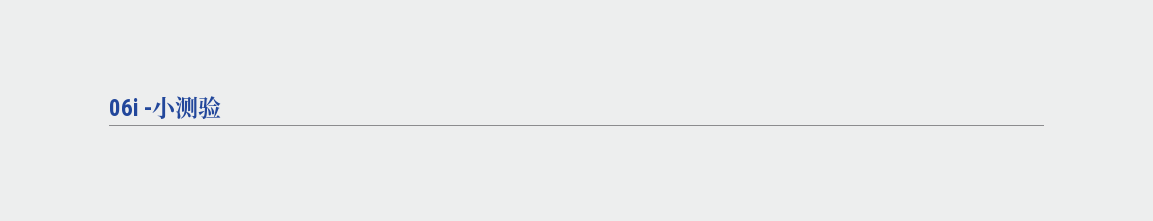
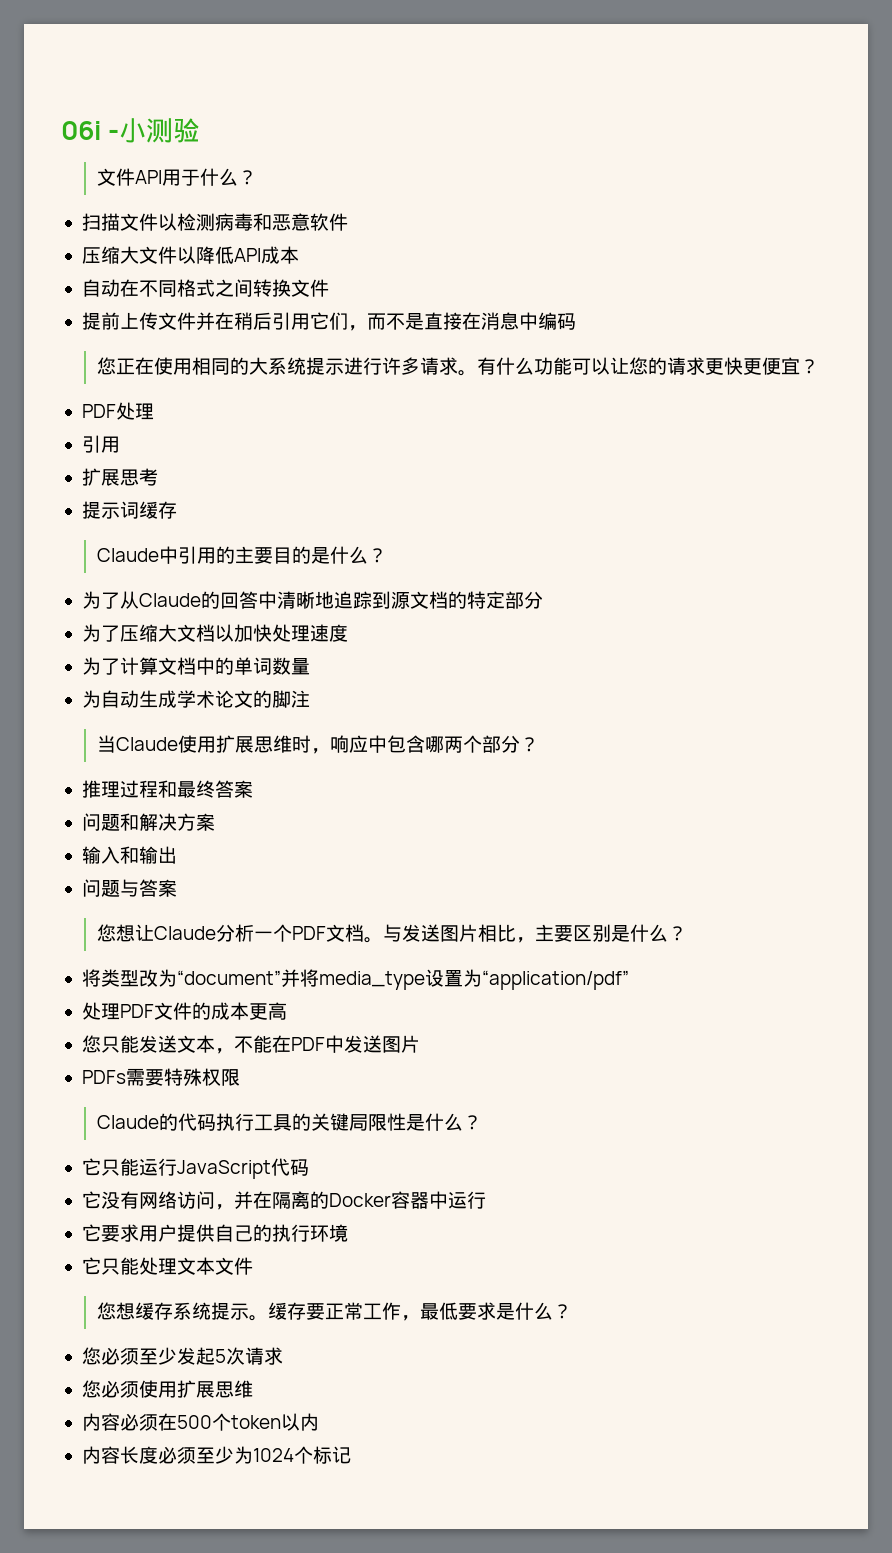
+ 文件API用于什么？
+ 扫描文件以检测病毒和恶意软件
+ 压缩大文件以降低API成本
+ 自动在不同格式之间转换文件
+ 提前上传文件并在稍后引用它们，而不是直接在消息中编码
+ 您正在使用相同的大系统提示进行许多请求。有什么功能可以让您的请求更快更便宜？
+ PDF处理
+ 引用
+ 扩展思考
+ 提示词缓存
+ Claude中引用的主要目的是什么？
+ 为了从Claude的回答中清晰地追踪到源文档的特定部分
+ 为了压缩大文档以加快处理速度
+ 为了计算文档中的单词数量
+ 为自动生成学术论文的脚注
+ 当Claude使用扩展思维时，响应中包含哪两个部分？
+ 推理过程和最终答案
+ 问题和解决方案
+ 输入和输出
+ 问题与答案
+ 您想让Claude分析一个PDF文档。与发送图片相比，主要区别是什么？
+ 将类型改为“document”并将media_type设置为“application/pdf”
+ 处理PDF文件的成本更高
+ 您只能发送文本，不能在PDF中发送图片
+ PDFs需要特殊权限
+ Claude的代码执行工具的关键局限性是什么？
+ 它只能运行JavaScript代码
+ 它没有网络访问，并在隔离的Docker容器中运行
+ 它要求用户提供自己的执行环境
+ 它只能处理文本文件
+ 您想缓存系统提示。缓存要正常工作，最低要求是什么？
+ 您必须至少发起5次请求
+ 您必须使用扩展思维
+ 内容必须在500个token以内
+ 内容长度必须至少为1024个标记

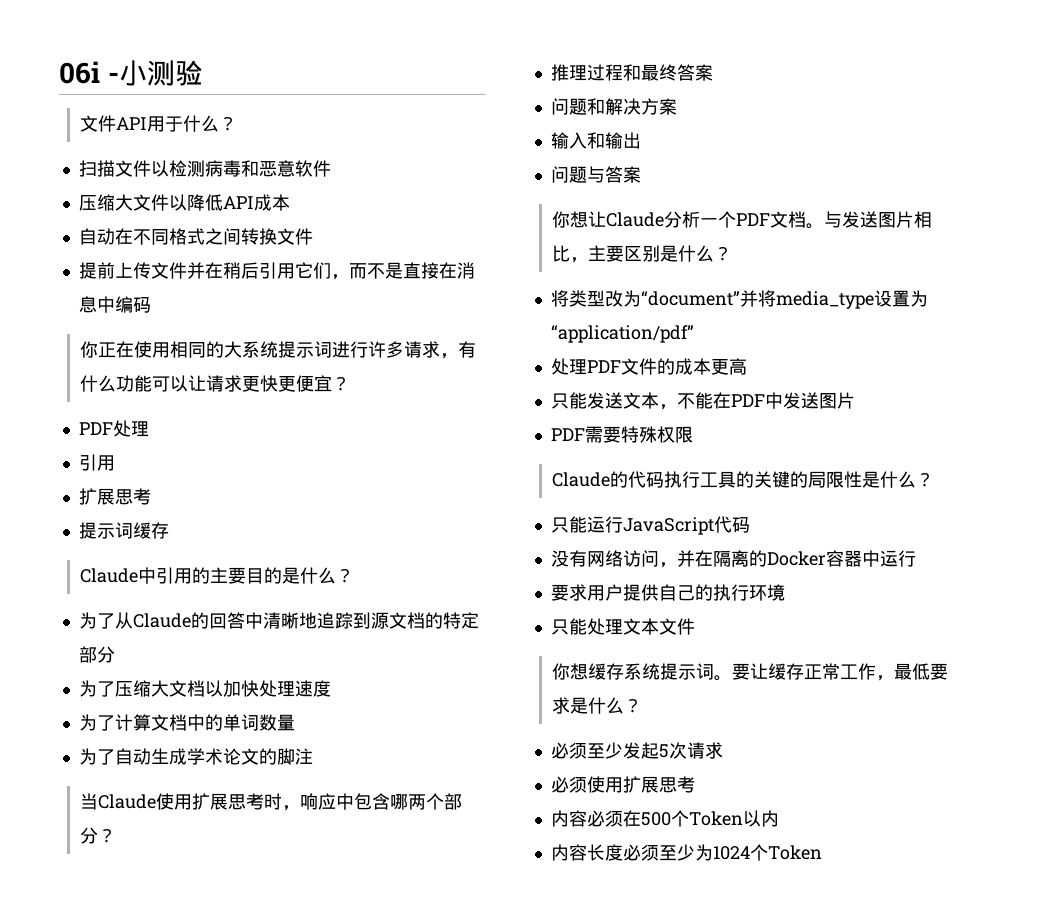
- 您正在使用相同的大系统提示进行许多请求。有什么功能可以让您的请求更快更便宜？
+ 你正在使用相同的大系统提示词进行许多请求，有什么功能可以让请求更快更便宜？
- 为自动生成学术论文的脚注
+ 为了自动生成学术论文的脚注
- 当Claude使用扩展思维时，响应中包含哪两个部分？
+ 当Claude使用扩展思考时，响应中包含哪两个部分？
- 您想让Claude分析一个PDF文档。
+ 你想让Claude分析一个PDF文档。
- 您只能发送文本，不能在PDF中发送图片
+ 只能发送文本，不能在PDF中发送图片
- PDFs需要特殊权限
+ PDF需要特殊权限
- Claude的代码执行工具的关键局限性是什么？
+ Claude的代码执行工具的关键的局限性是什么？
- 它只能运行JavaScript代码
+ 只能运行JavaScript代码
- 它没有网络访问，并在隔离的Docker容器中运行
+ 没有网络访问，并在隔离的Docker容器中运行
- 它要求用户提供自己的执行环境
+ 要求用户提供自己的执行环境
- 它只能处理文本文件
+ 只能处理文本文件
- 您想缓存系统提示。缓存要正常工作，最低要求是什么？
+ 你想缓存系统提示词。要让缓存正常工作，最低要求是什么？
- 您必须至少发起5次请求
+ 必须至少发起5次请求
- 您必须使用扩展思维
+ 必须使用扩展思考
- 内容必须在500个token以内
+ 内容必须在500个Token以内
- 内容长度必须至少为1024个标记
+ 内容长度必须至少为1024个Token

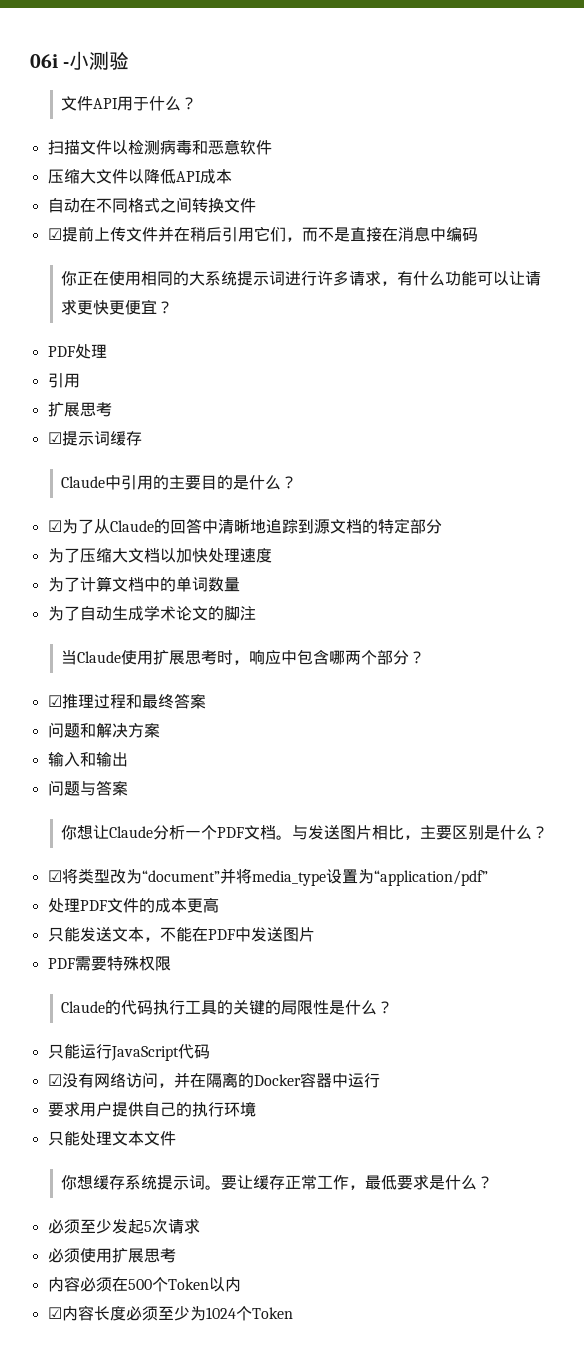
- 提前上传文件并在稍后引用它们，而不是直接在消息中编码
+ ☑提前上传文件并在稍后引用它们，而不是直接在消息中编码
- 提示词缓存
+ ☑提示词缓存
- 为了从Claude的回答中清晰地追踪到源文档的特定部分
+ ☑为了从Claude的回答中清晰地追踪到源文档的特定部分
- 推理过程和最终答案
+ ☑推理过程和最终答案
- 将类型改为“document”并将media_type设置为“application/pdf”
+ ☑将类型改为“document”并将media_type设置为“application/pdf”
- 没有网络访问，并在隔离的Docker容器中运行
+ ☑没有网络访问，并在隔离的Docker容器中运行
- 内容长度必须至少为1024个Token
+ ☑内容长度必须至少为1024个Token

